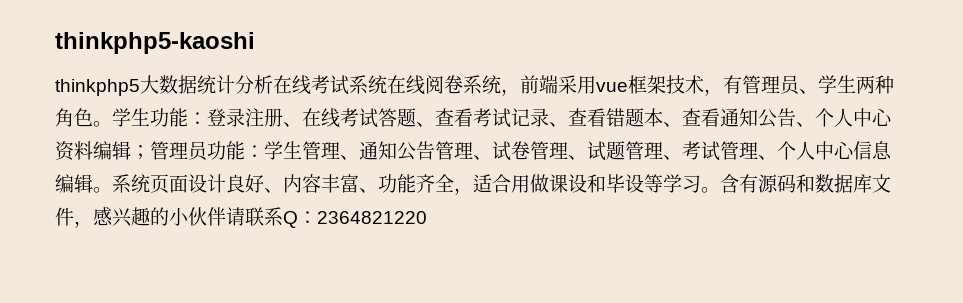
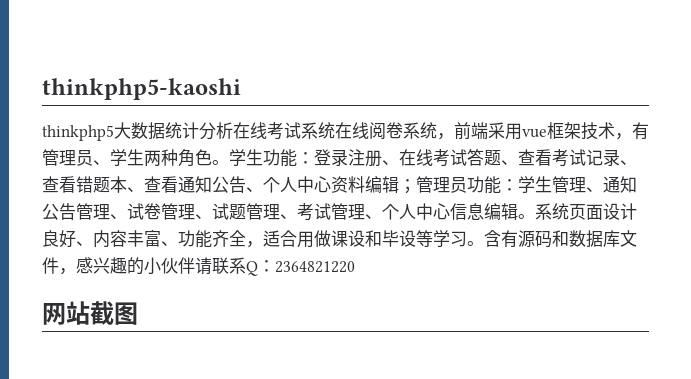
+ 网站截图

